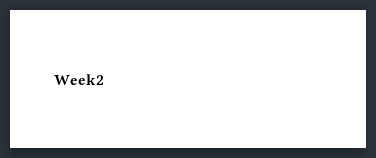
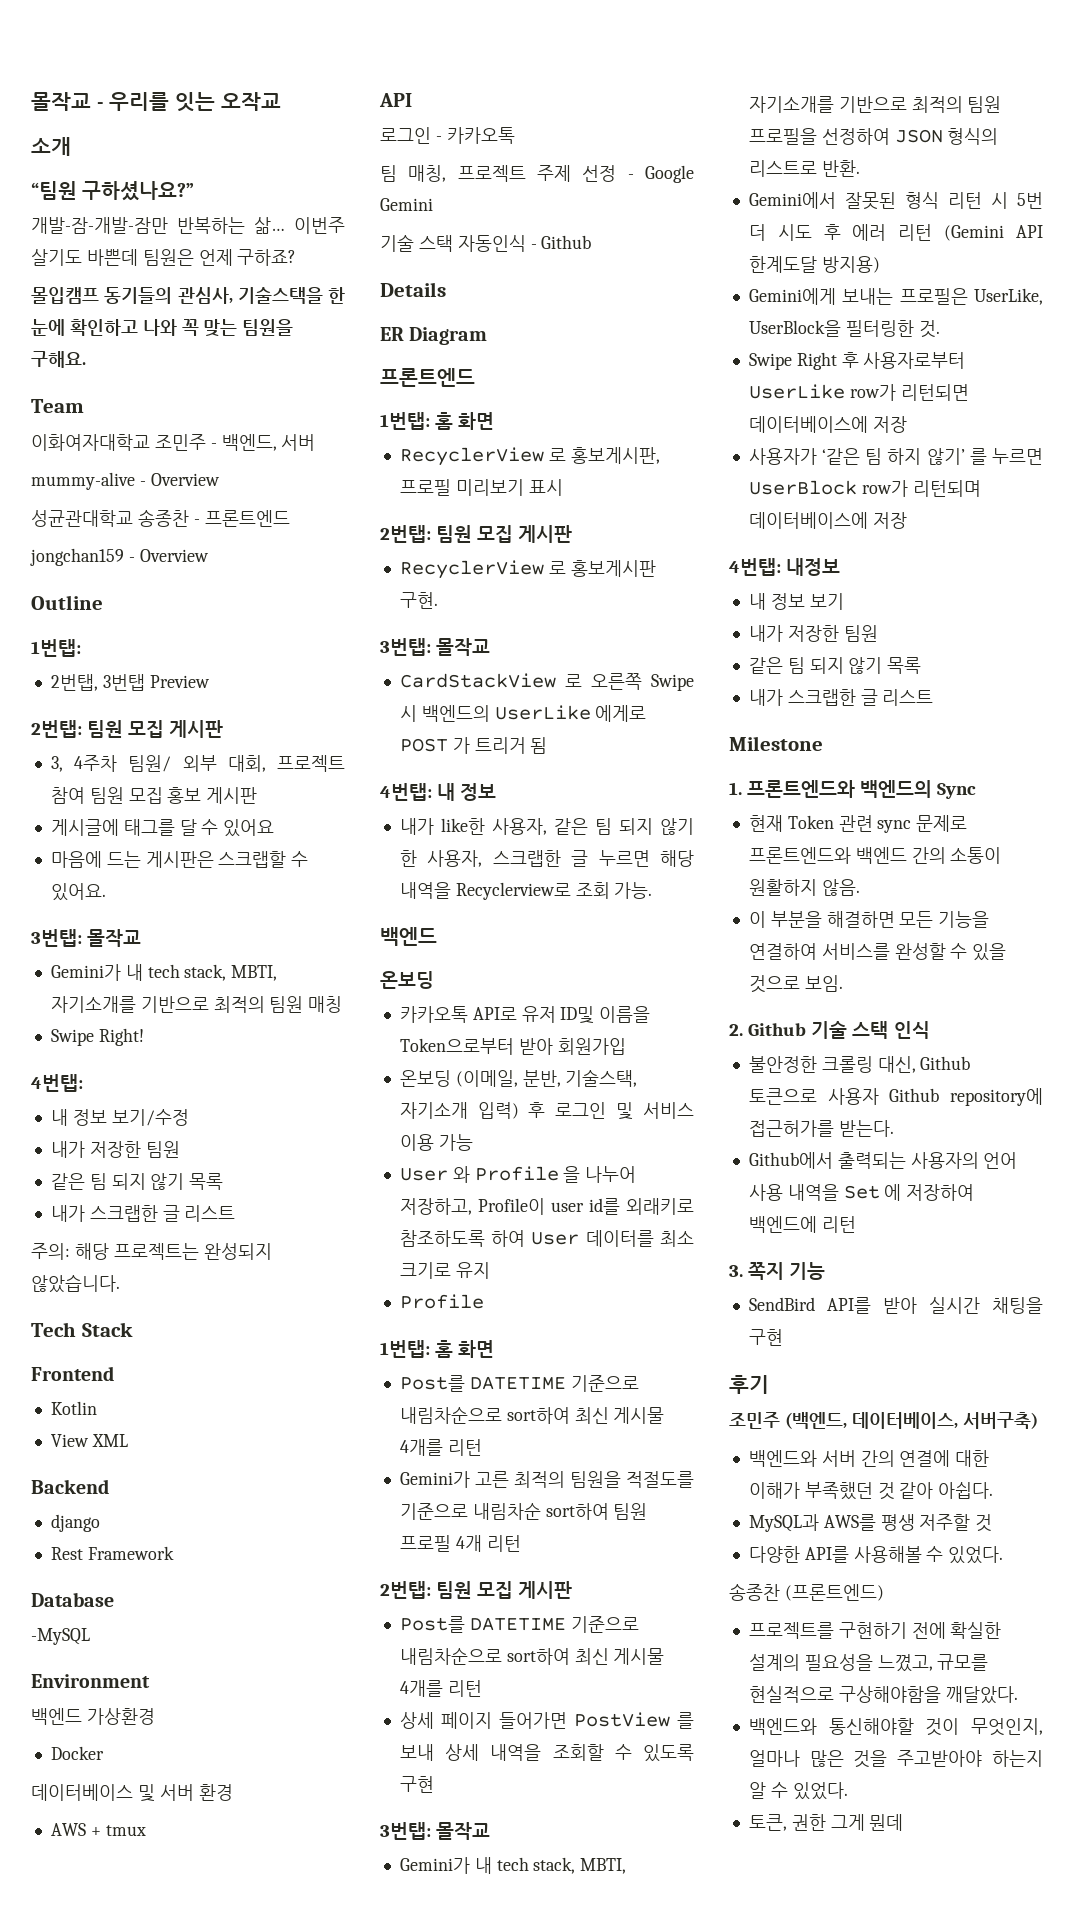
- Week2
+ 몰작교 - 우리를 잇는 오작교
+ 소개
+ “팀원 구하셨나요?”
+ 개발-잠-개발-잠만 반복하는 삶… 이번주 살기도 바쁜데 팀원은 언제 구하죠?
+ 몰입캠프 동기들의 관심사, 기술스택을 한 눈에 확인하고 나와 꼭 맞는 팀원을 구해요.
+ Team
+ 이화여자대학교 조민주 - 백엔드, 서버
+ mummy-alive - Overview
+ 성균관대학교 송종찬 - 프론트엔드
+ jongchan159 - Overview
+ Outline
+ 1번탭:
+ 2번탭, 3번탭 Preview
+ 2번탭: 팀원 모집 게시판
+ 3, 4주차 팀원/ 외부 대회, 프로젝트 참여 팀원 모집 홍보 게시판
+ 게시글에 태그를 달 수 있어요
+ 마음에 드는 게시판은 스크랩할 수 있어요.
+ 3번탭: 몰작교
+ Gemini가 내 tech stack, MBTI, 자기소개를 기반으로 최적의 팀원 매칭
+ Swipe Right!
+ 4번탭:
+ 내 정보 보기/수정
+ 내가 저장한 팀원
+ 같은 팀 되지 않기 목록
+ 내가 스크랩한 글 리스트
+ 주의: 해당 프로젝트는 완성되지 않았습니다.
+ Tech Stack
+ Frontend
+ Kotlin
+ View XML
+ Backend
+ django
+ Rest Framework
+ Database
+ -MySQL
+ Environment
+ 백엔드 가상환경
+ Docker
+ 데이터베이스 및 서버 환경
+ AWS + tmux
+ API
+ 로그인 - 카카오톡
+ 팀 매칭, 프로젝트 주제 선정 - Google Gemini
+ 기술 스택 자동인식 - Github
+ Details
+ ER Diagram
+ 프론트엔드
+ 1번탭: 홈 화면
+ RecyclerView 로 홍보게시판, 프로필 미리보기 표시
+ 2번탭: 팀원 모집 게시판
+ RecyclerView 로 홍보게시판 구현.
+ 3번탭: 몰작교
+ CardStackView 로 오른쪽 Swipe 시 백엔드의 UserLike 에게로 POST 가 트리거 됨
+ 4번탭: 내 정보
+ 내가 like한 사용자, 같은 팀 되지 않기 한 사용자, 스크랩한 글 누르면 해당 내역을 Recyclerview로 조회 가능.
+ 백엔드
+ 온보딩
+ 카카오톡 API로 유저 ID및 이름을 Token으로부터 받아 회원가입
+ 온보딩 (이메일, 분반, 기술스택, 자기소개 입력) 후 로그인 및 서비스 이용 가능
+ User 와 Profile 을 나누어 저장하고, Profile이 user id를 외래키로 참조하도록 하여 User 데이터를 최소 크기로 유지
+ Profile
+ 1번탭: 홈 화면
+ Post를 DATETIME 기준으로 내림차순으로 sort하여 최신 게시물 4개를 리턴
+ Gemini가 고른 최적의 팀원을 적절도를 기준으로 내림차순 sort하여 팀원 프로필 4개 리턴
+ 2번탭: 팀원 모집 게시판
+ Post를 DATETIME 기준으로 내림차순으로 sort하여 최신 게시물 4개를 리턴
+ 상세 페이지 들어가면 PostView 를 보내 상세 내역을 조회할 수 있도록 구현
+ 3번탭: 몰작교
+ Gemini가 내 tech stack, MBTI, 자기소개를 기반으로 최적의 팀원 프로필을 선정하여 JSON 형식의 리스트로 반환.
+ Gemini에서 잘못된 형식 리턴 시 5번 더 시도 후 에러 리턴 (Gemini API 한계도달 방지용)
+ Gemini에게 보내는 프로필은 UserLike, UserBlock을 필터링한 것.
+ Swipe Right 후 사용자로부터 UserLike row가 리턴되면 데이터베이스에 저장
+ 사용자가 ‘같은 팀 하지 않기’ 를 누르면 UserBlock row가 리턴되며 데이터베이스에 저장
+ 4번탭: 내정보
+ 내 정보 보기
+ 내가 저장한 팀원
+ 같은 팀 되지 않기 목록
+ 내가 스크랩한 글 리스트
+ Milestone
+ 1. 프론트엔드와 백엔드의 Sync
+ 현재 Token 관련 sync 문제로 프론트엔드와 백엔드 간의 소통이 원활하지 않음.
+ 이 부분을 해결하면 모든 기능을 연결하여 서비스를 완성할 수 있을 것으로 보임.
+ 2. Github 기술 스택 인식
+ 불안정한 크롤링 대신, Github 토큰으로 사용자 Github repository에 접근허가를 받는다.
+ Github에서 출력되는 사용자의 언어 사용 내역을 Set 에 저장하여 백엔드에 리턴
+ 3. 쪽지 기능
+ SendBird API를 받아 실시간 채팅을 구현
+ 후기
+ 조민주 (백엔드, 데이터베이스, 서버구축)
+ 백엔드와 서버 간의 연결에 대한 이해가 부족했던 것 같아 아쉽다.
+ MySQL과 AWS를 평생 저주할 것
+ 다양한 API를 사용해볼 수 있었다.
+ 송종찬 (프론트엔드)
+ 프로젝트를 구현하기 전에 확실한 설계의 필요성을 느꼈고, 규모를 현실적으로 구상해야함을 깨달았다.
+ 백엔드와 통신해야할 것이 무엇인지, 얼마나 많은 것을 주고받아야 하는지 알 수 있었다.
+ 토큰, 권한 그게 뭔데

